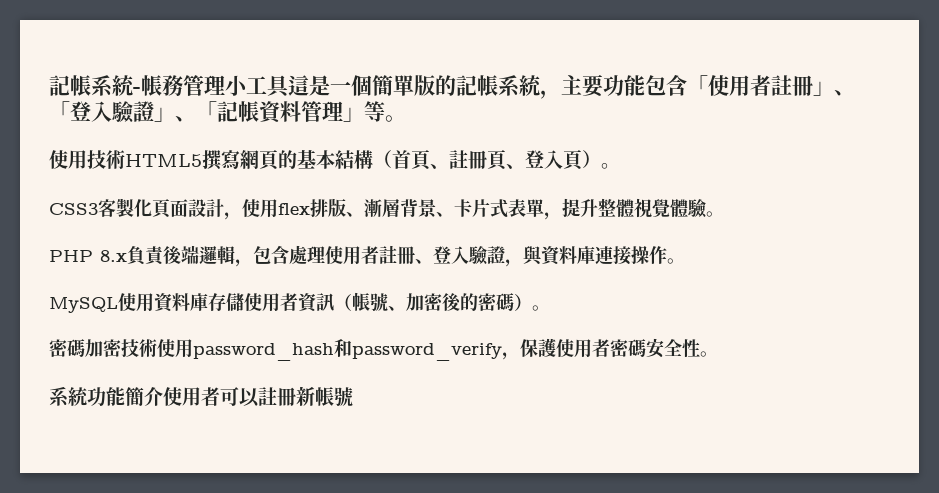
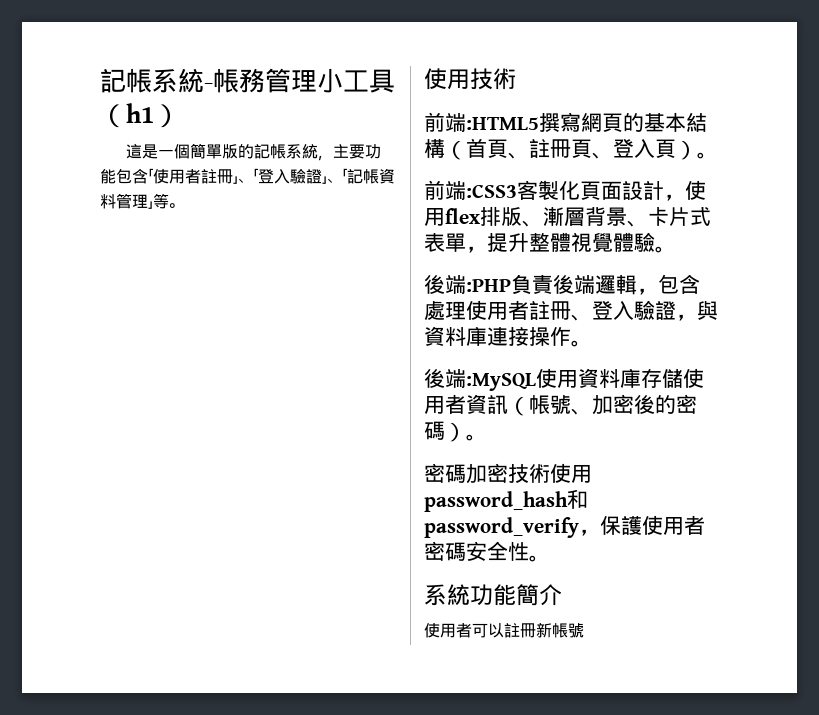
- 記帳系統-帳務管理小工具這是一個簡單版的記帳系統，主要功能包含「使用者註冊」、「登入驗證」、「記帳資料管理」等。
+ 記帳系統-帳務管理小工具（h1）
+ 這是一個簡單版的記帳系統，主要功能包含「使用者註冊」、「登入驗證」、「記帳資料管理」等。
- 使用技術HTML5撰寫網頁的基本結構（首頁、註冊頁、登入頁）。
+ 使用技術
+ 前端:HTML5撰寫網頁的基本結構（首頁、註冊頁、登入頁）。
- CSS3客製化頁面設計，使用flex排版、漸層背景、卡片式表單，提升整體視覺體驗。
+ 前端:CSS3客製化頁面設計，使用flex排版、漸層背景、卡片式表單，提升整體視覺體驗。
- PHP 8.x負責後端邏輯，包含處理使用者註冊、登入驗證，與資料庫連接操作。
+ 後端:PHP負責後端邏輯，包含處理使用者註冊、登入驗證，與資料庫連接操作。
- MySQL使用資料庫存儲使用者資訊（帳號、加密後的密碼）。
+ 後端:MySQL使用資料庫存儲使用者資訊（帳號、加密後的密碼）。
- 系統功能簡介使用者可以註冊新帳號
+ 系統功能簡介
+ 使用者可以註冊新帳號

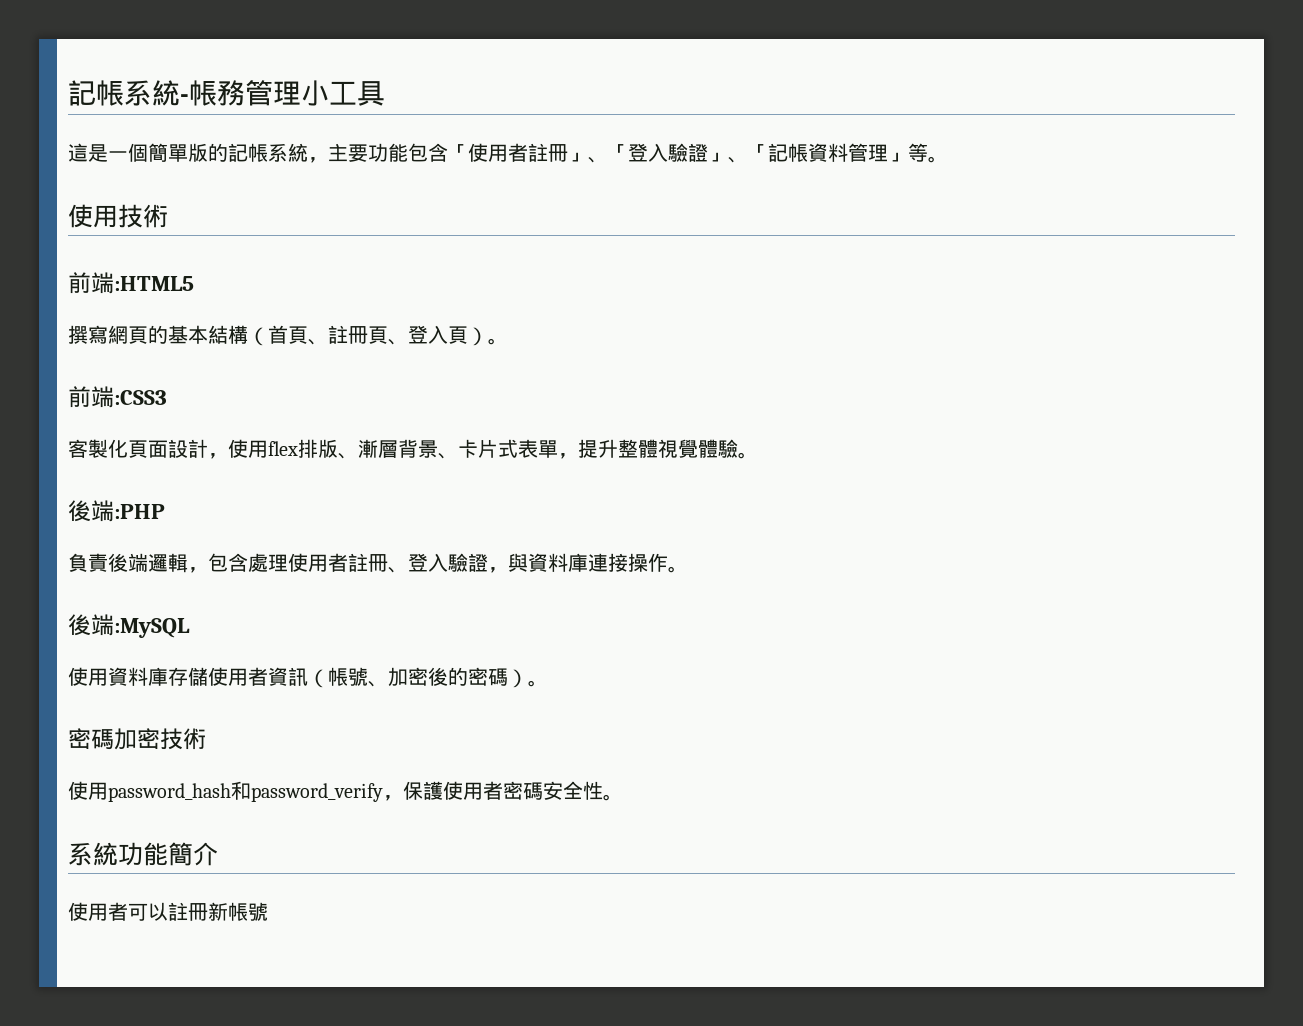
- 記帳系統-帳務管理小工具（h1）
+ 記帳系統-帳務管理小工具
- 前端:HTML5撰寫網頁的基本結構（首頁、註冊頁、登入頁）。
+ 前端:HTML5
+ 撰寫網頁的基本結構（首頁、註冊頁、登入頁）。
- 前端:CSS3客製化頁面設計，使用flex排版、漸層背景、卡片式表單，提升整體視覺體驗。
+ 前端:CSS3
+ 客製化頁面設計，使用flex排版、漸層背景、卡片式表單，提升整體視覺體驗。
- 後端:PHP負責後端邏輯，包含處理使用者註冊、登入驗證，與資料庫連接操作。
+ 後端:PHP
+ 負責後端邏輯，包含處理使用者註冊、登入驗證，與資料庫連接操作。
- 後端:MySQL使用資料庫存儲使用者資訊（帳號、加密後的密碼）。
+ 後端:MySQL
+ 使用資料庫存儲使用者資訊（帳號、加密後的密碼）。
- 密碼加密技術使用password_hash和password_verify，保護使用者密碼安全性。
+ 密碼加密技術
+ 使用password_hash和password_verify，保護使用者密碼安全性。

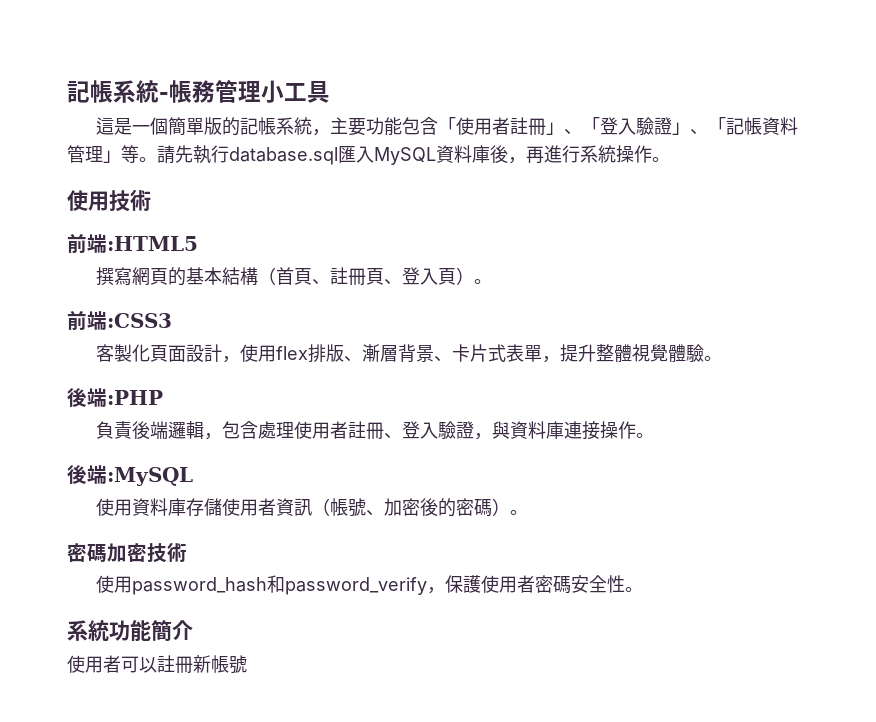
+ 請先執行database.sql匯入MySQL資料庫後，再進行系統操作。

